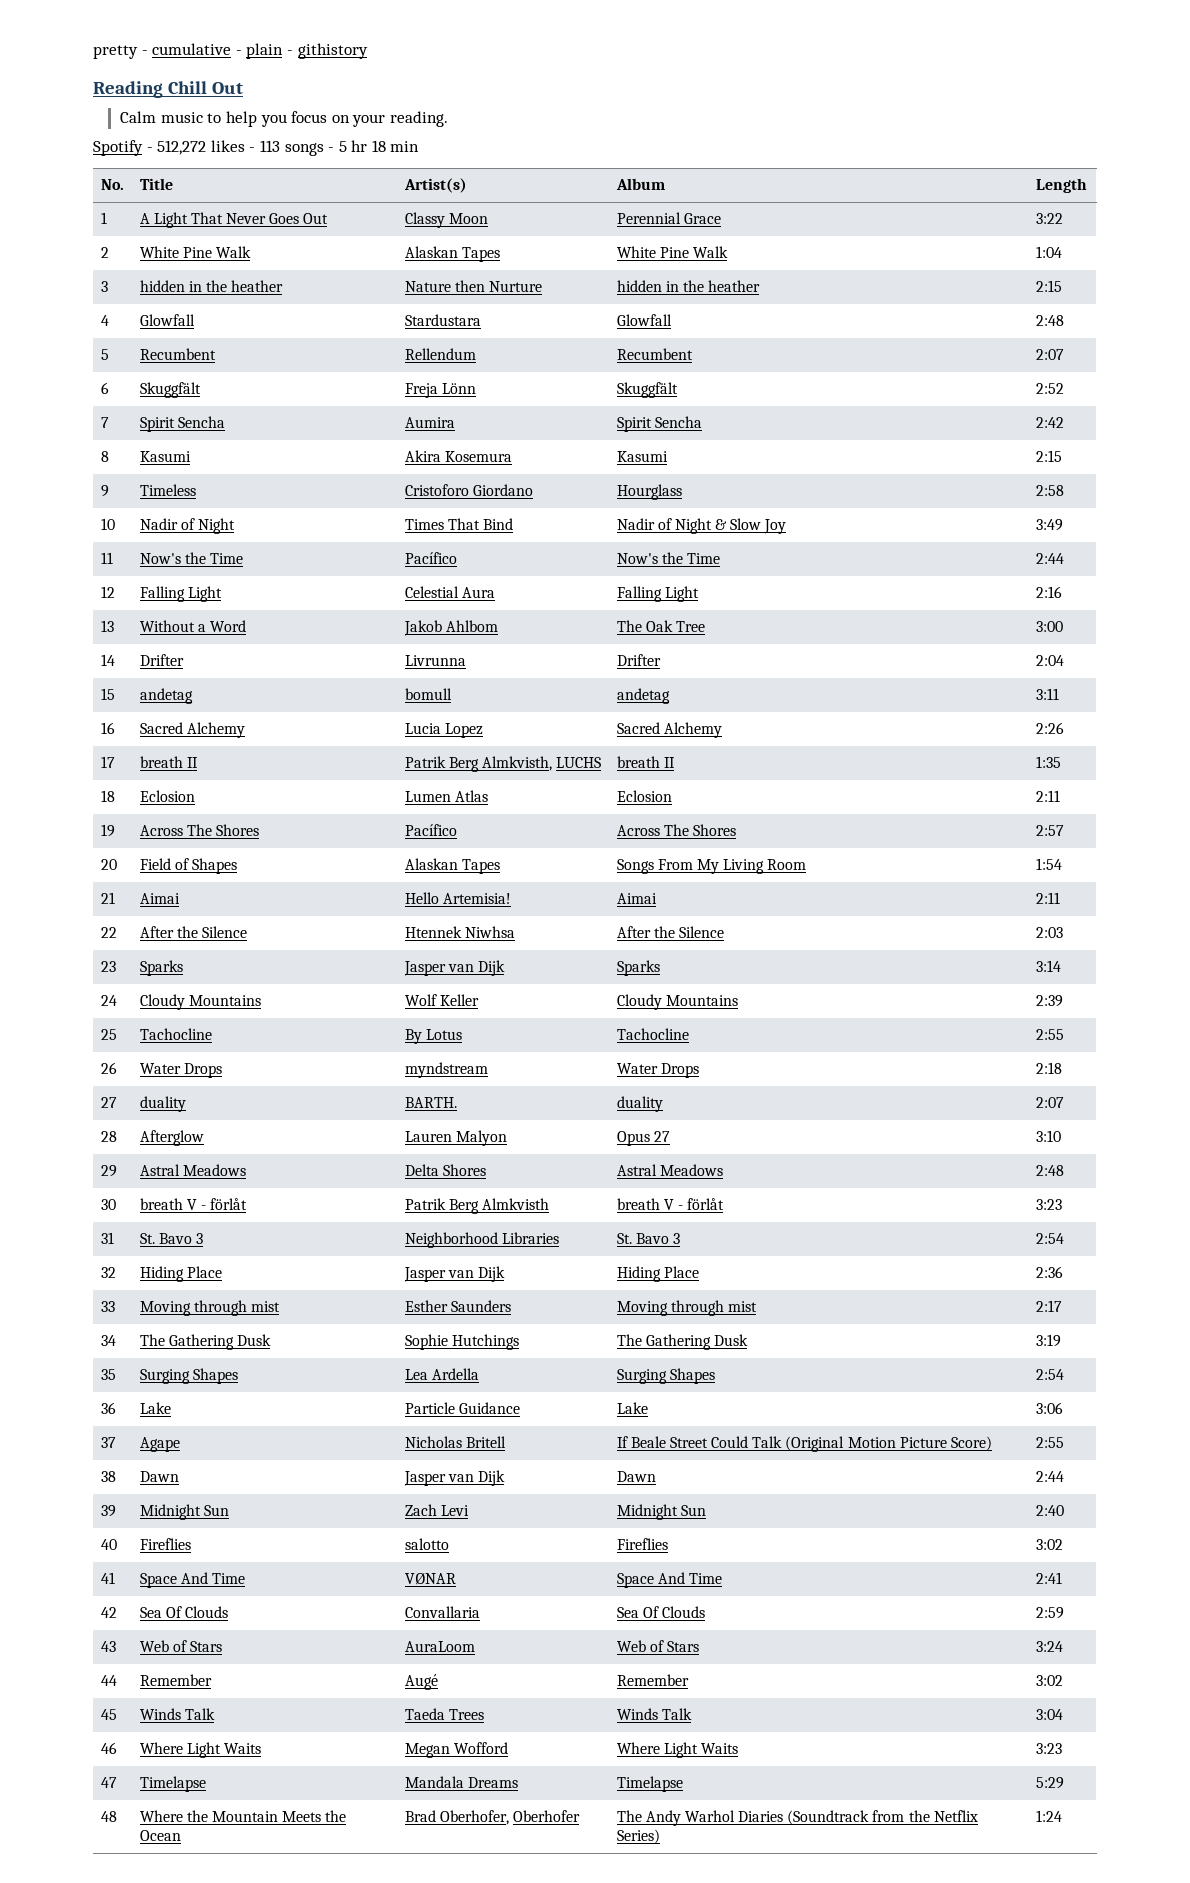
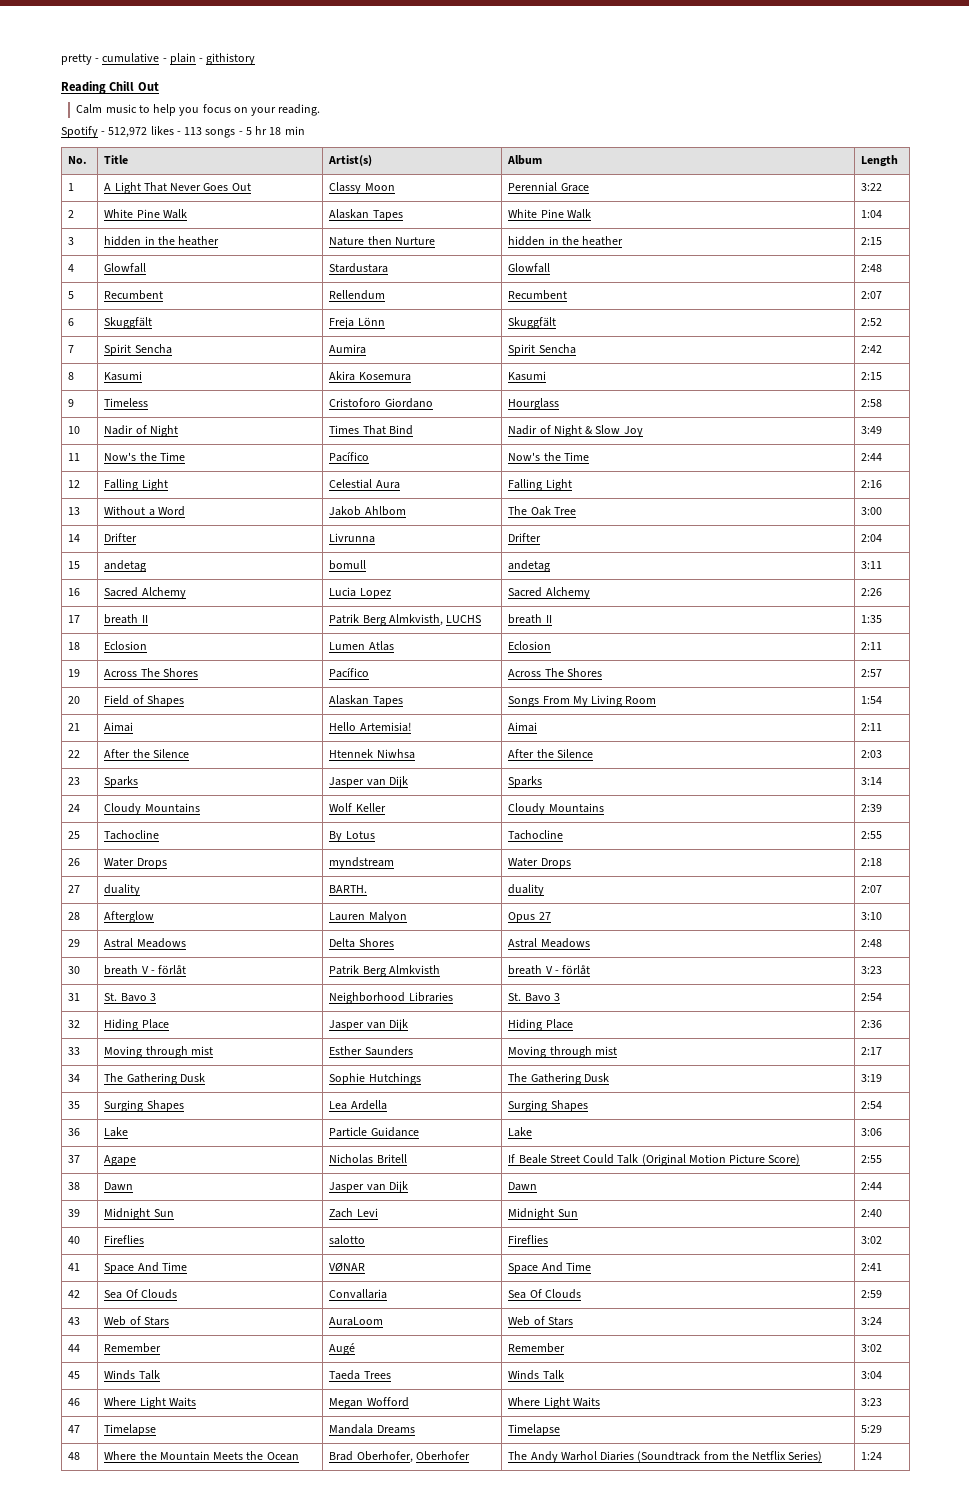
- Spotify - 512,272 likes - 113 songs - 5 hr 18 min
+ Spotify - 512,972 likes - 113 songs - 5 hr 18 min

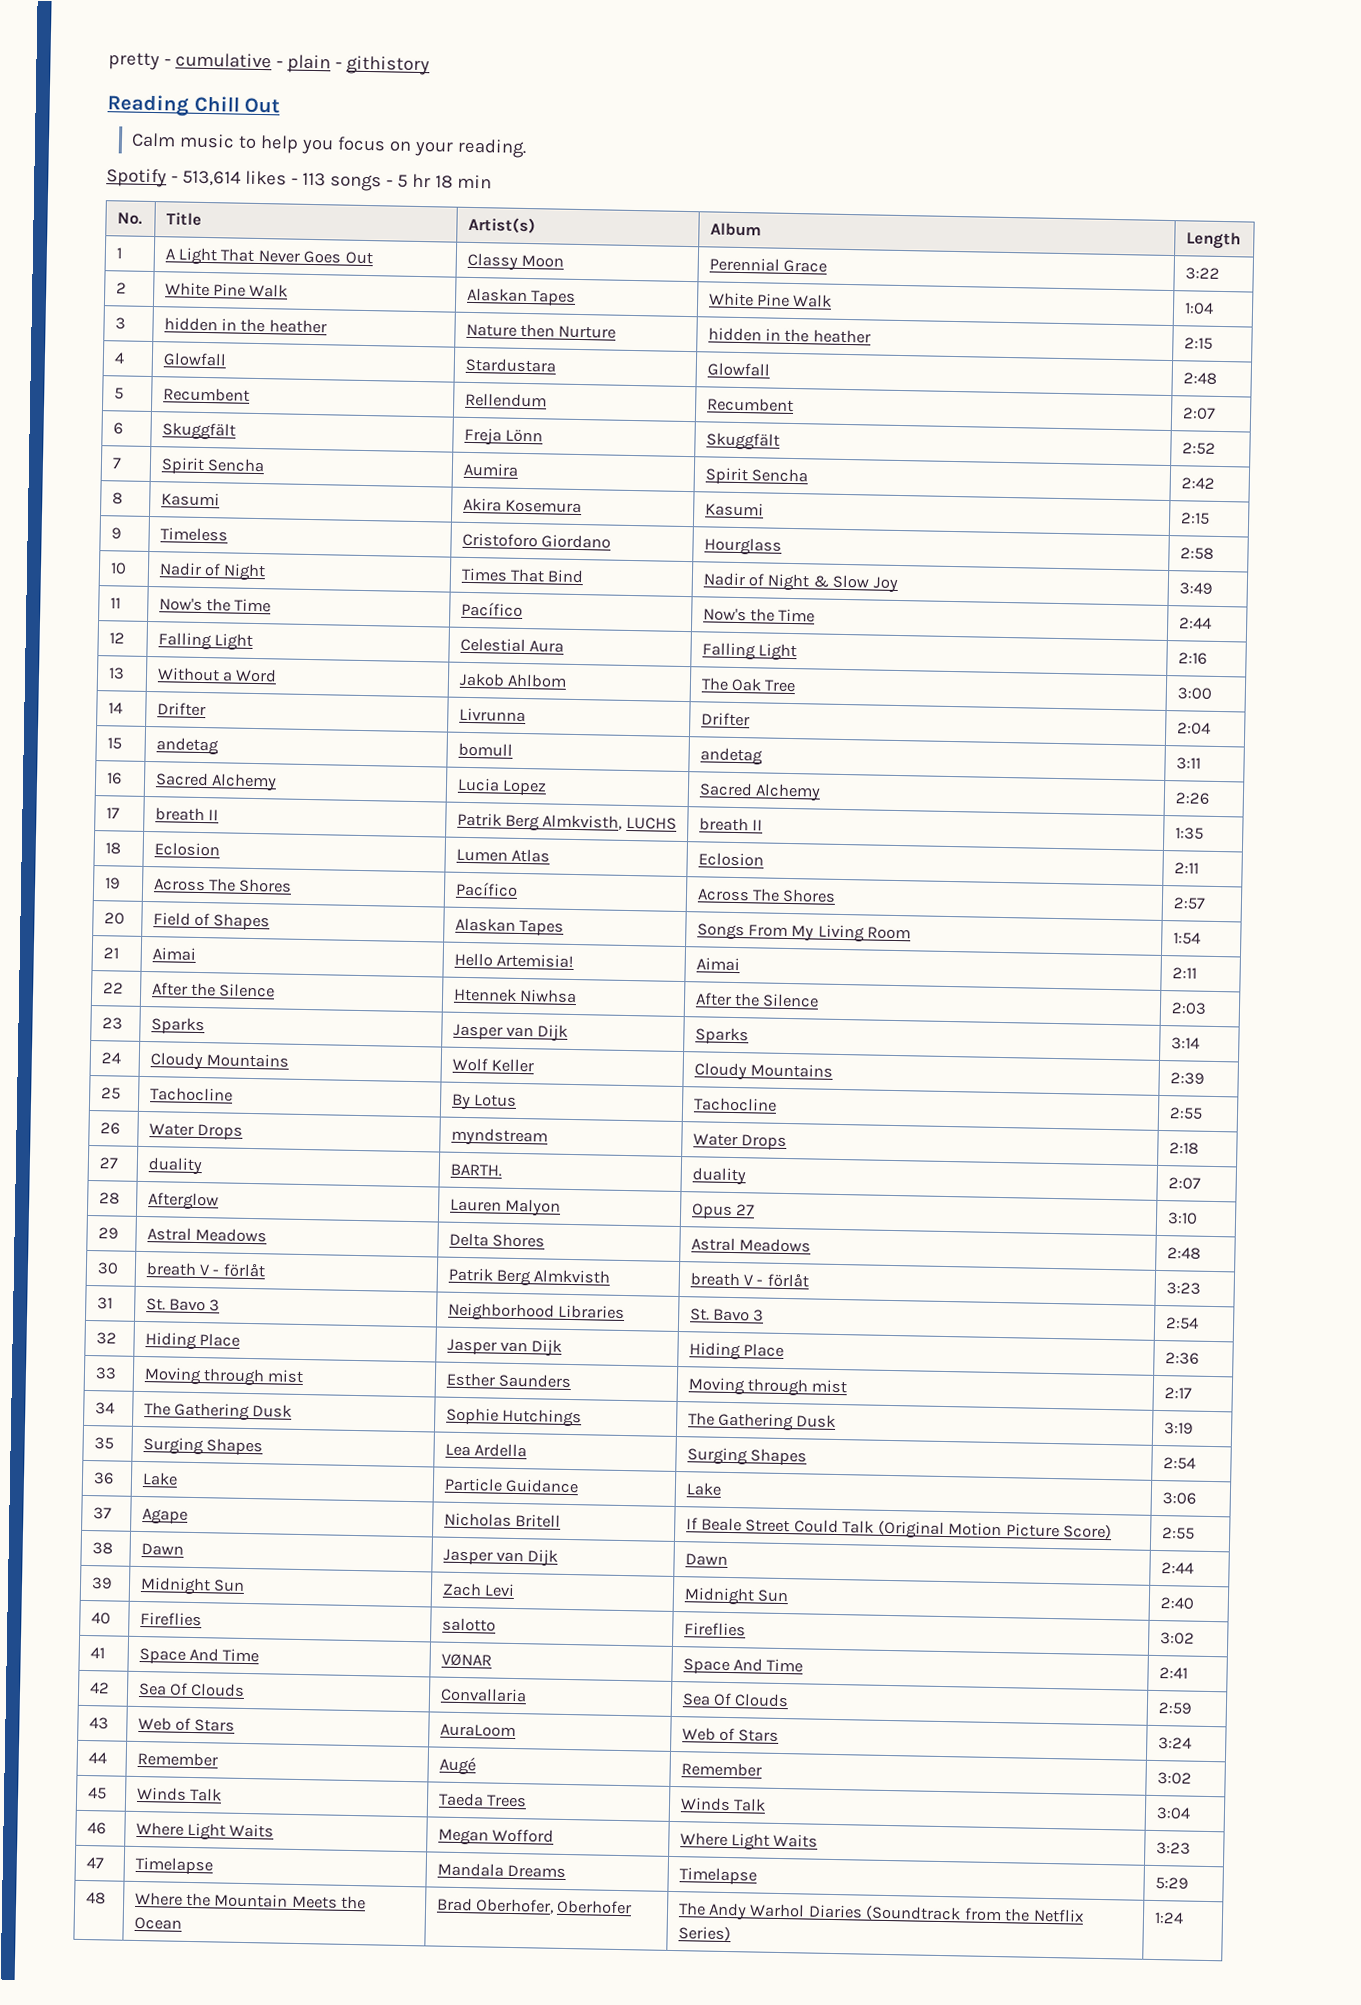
- Spotify - 512,972 likes - 113 songs - 5 hr 18 min
+ Spotify - 513,614 likes - 113 songs - 5 hr 18 min

